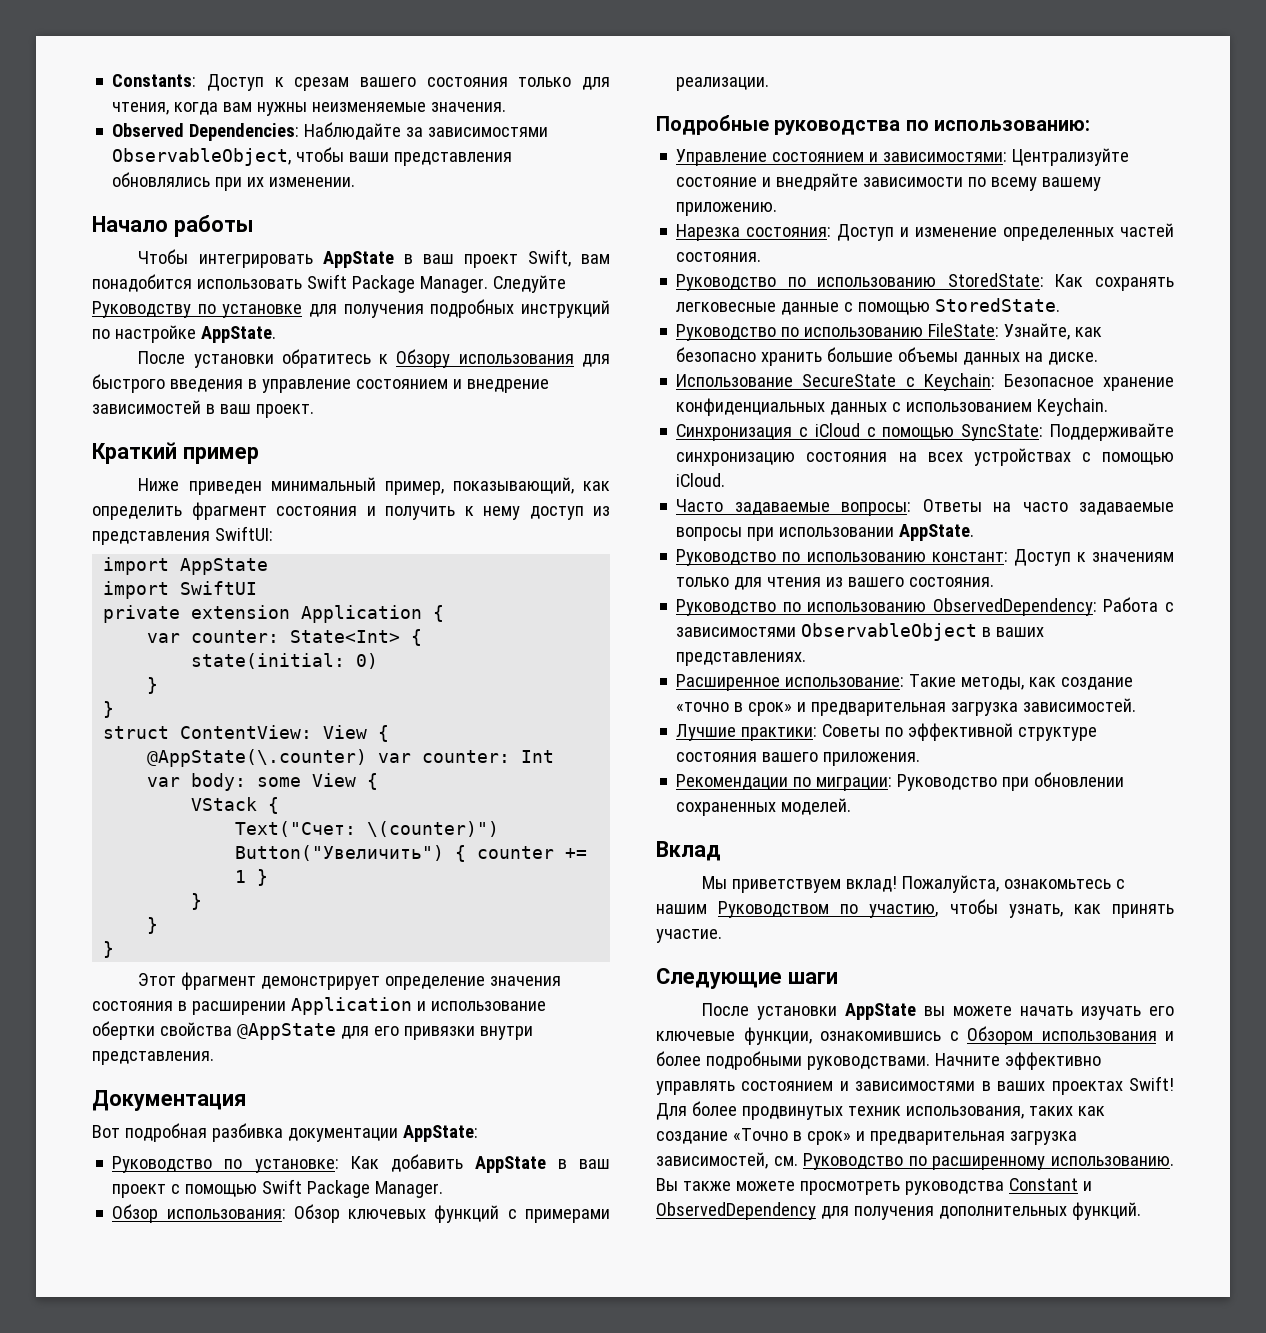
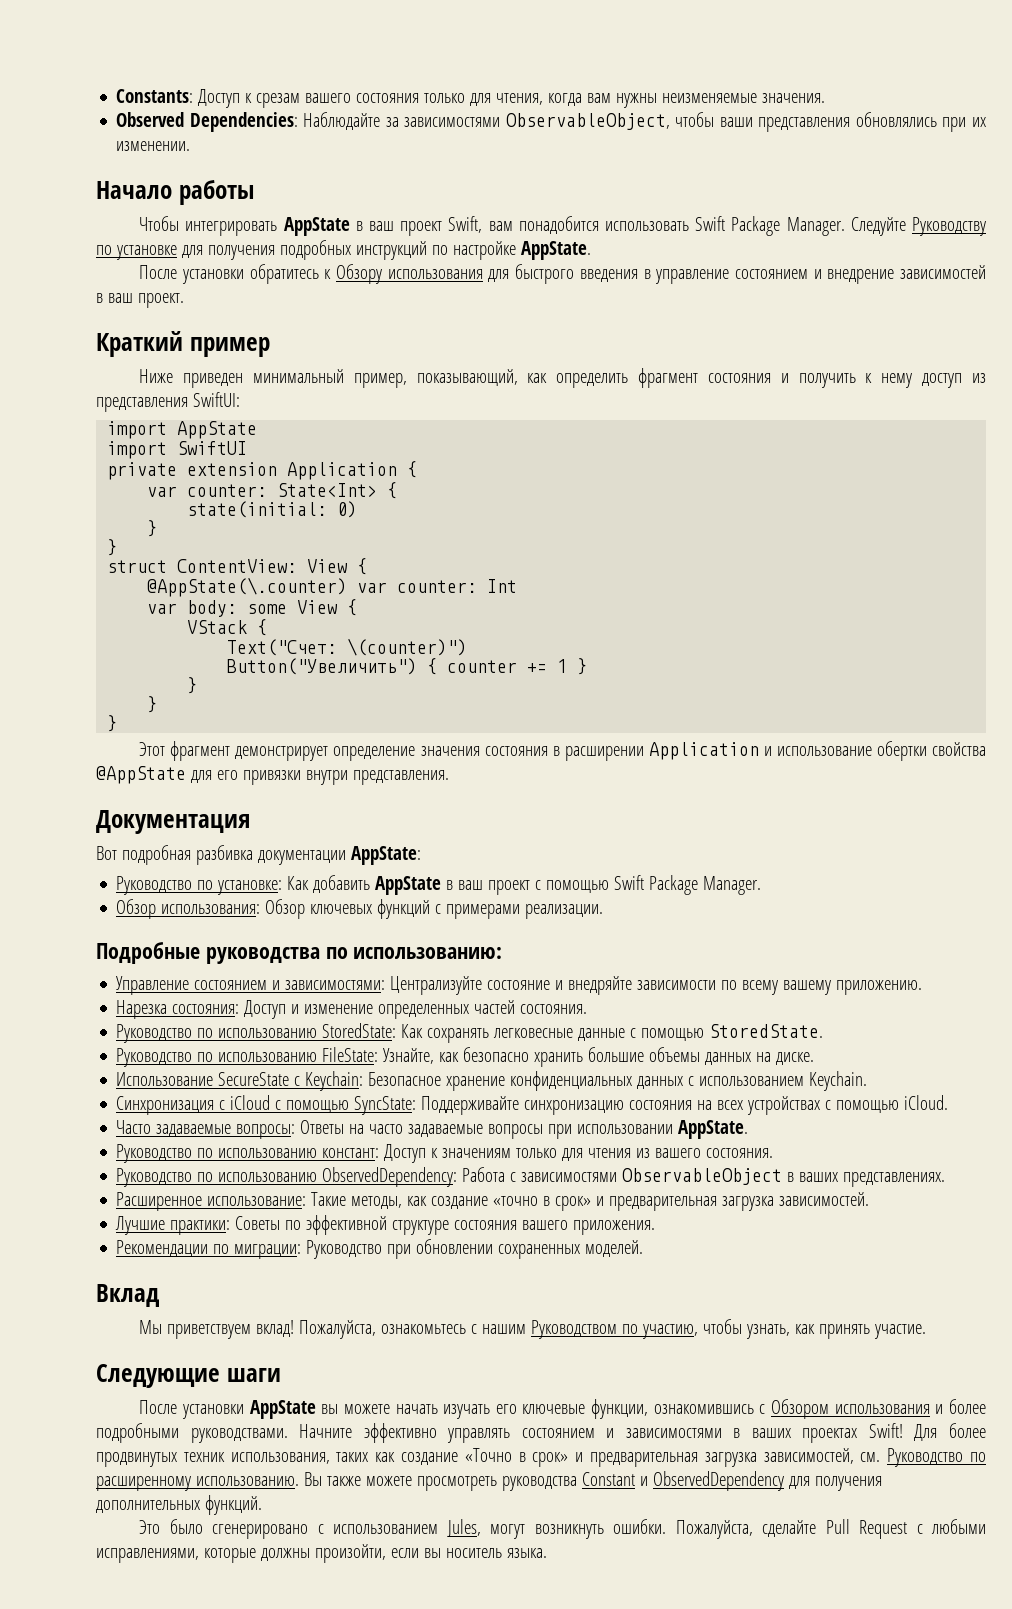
+ Это было сгенерировано с использованием Jules, могут возникнуть ошибки. Пожалуйста, сделайте Pull Request с любыми исправлениями, которые должны произойти, если вы носитель языка.

